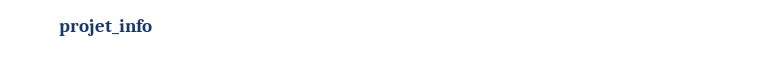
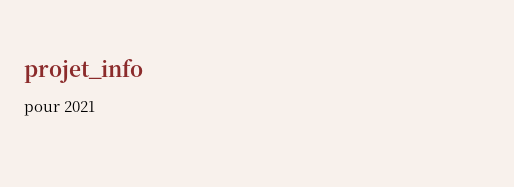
+ pour 2021

